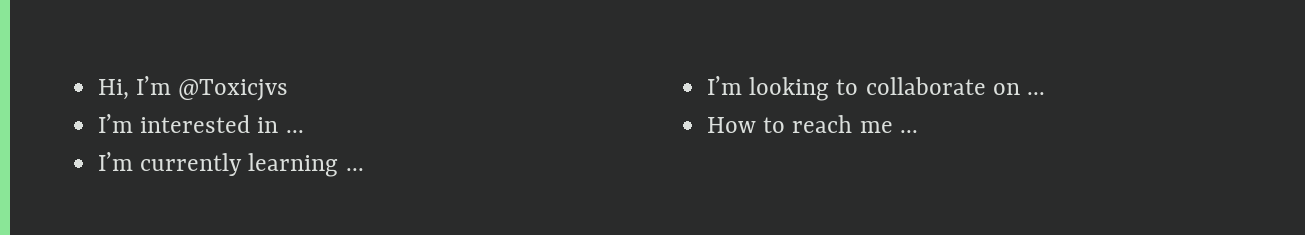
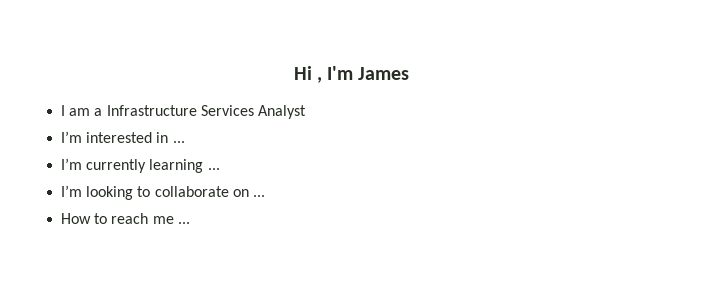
- Hi, I’m @Toxicjvs
+ Hi , I'm James
+ I am a Infrastructure Services Analyst

